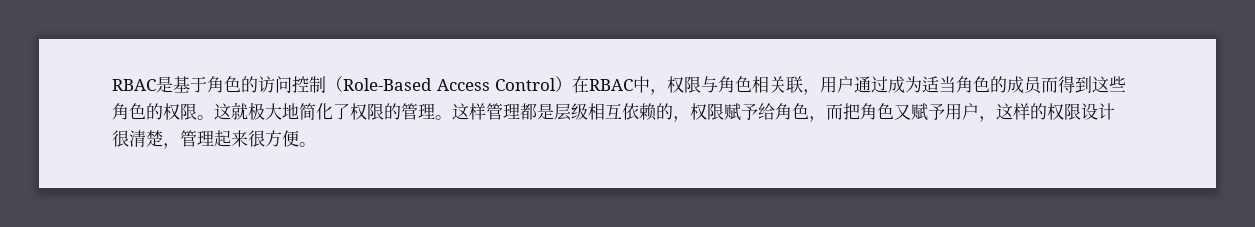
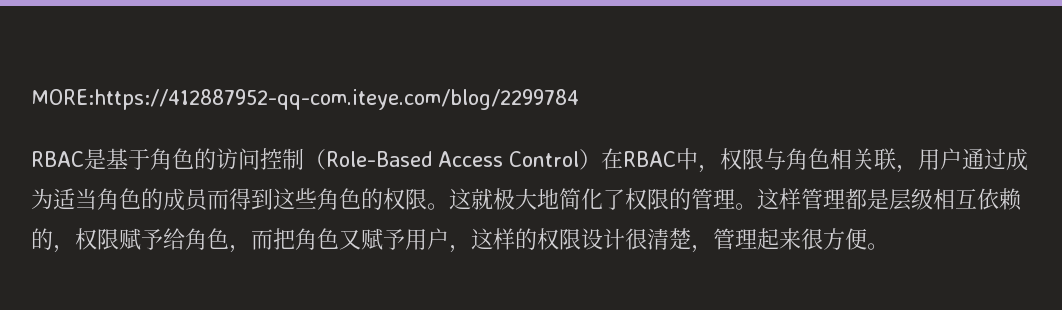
+ MORE:https://412887952-qq-com.iteye.com/blog/2299784

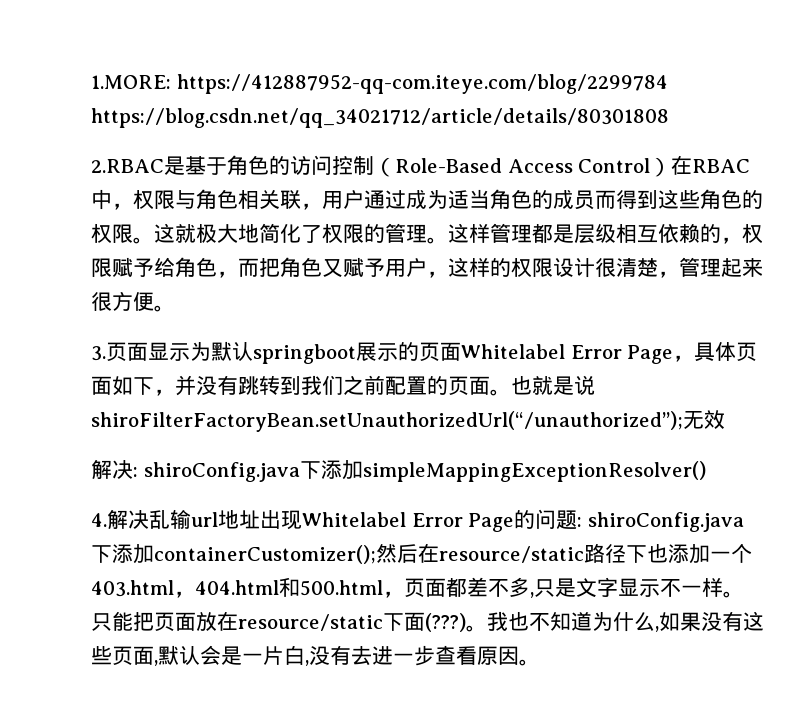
- MORE:https://412887952-qq-com.iteye.com/blog/2299784
- RBAC是基于角色的访问控制（Role-Based Access Control）在RBAC中，权限与角色相关联，用户通过成为适当角色的成员而得到这些角色的权限。
+ 1.MORE: https://412887952-qq-com.iteye.com/blog/2299784 https://blog.csdn.net/qq_34021712/article/details/80301808
+ 2.RBAC是基于角色的访问控制（Role-Based Access Control）在RBAC中，权限与角色相关联，用户通过成为适当角色的成员而得到这些角色的权限。
+ 3.页面显示为默认springboot展示的页面Whitelabel Error Page，具体页面如下，并没有跳转到我们之前配置的页面。也就是说shiroFilterFactoryBean.setUnauthorizedUrl(“/unauthorized”);无效
+ 解决: shiroConfig.java下添加simpleMappingExceptionResolver()
+ 4.解决乱输url地址出现Whitelabel Error Page的问题: shiroConfig.java下添加containerCustomizer();然后在resource/static路径下也添加一个403.html，404.html和500.html，页面都差不多,只是文字显示不一样。只能把页面放在resource/static下面(???)。我也不知道为什么,如果没有这些页面,默认会是一片白,没有去进一步查看原因。

